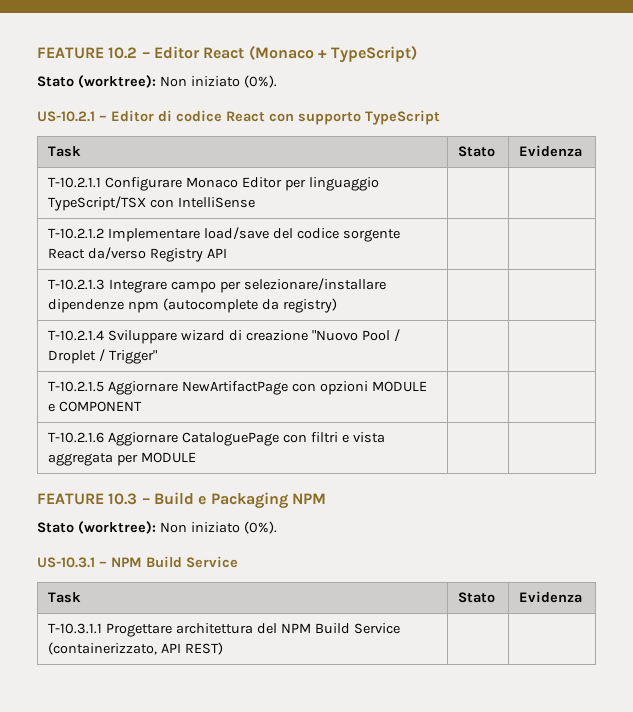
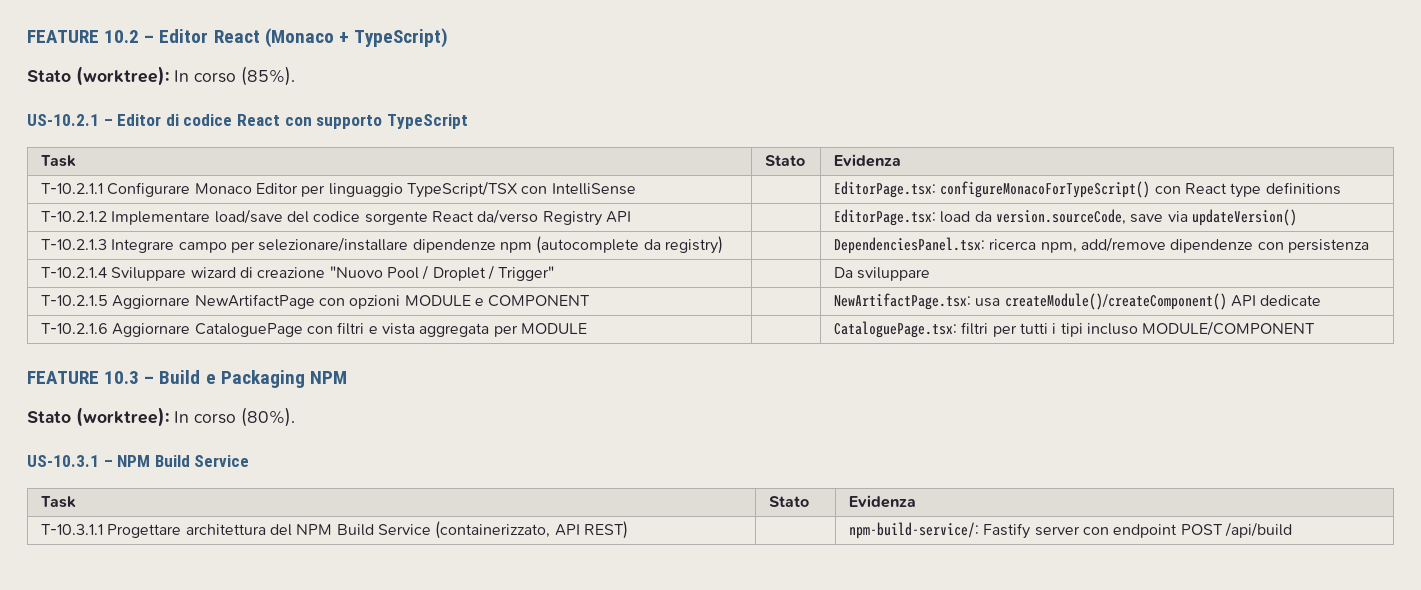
  FEATURE 10.2 – Editor React (Monaco + TypeScript)
- Stato (worktree): Non iniziato (0%).
+ Stato (worktree): In corso (85%).
- T-10.2.1.1 Configurare Monaco Editor per linguaggio TypeScript/TSX con IntelliSense | |
+ T-10.2.1.1 Configurare Monaco Editor per linguaggio TypeScript/TSX con IntelliSense | | EditorPage.tsx: configureMonacoForTypeScript() con React type definitions
- T-10.2.1.2 Implementare load/save del codice sorgente React da/verso Registry API | |
+ T-10.2.1.2 Implementare load/save del codice sorgente React da/verso Registry API | | EditorPage.tsx: load da version.sourceCode, save via updateVersion()
- T-10.2.1.3 Integrare campo per selezionare/installare dipendenze npm (autocomplete da registry) | |
+ T-10.2.1.3 Integrare campo per selezionare/installare dipendenze npm (autocomplete da registry) | | DependenciesPanel.tsx: ricerca npm, add/remove dipendenze con persistenza
- T-10.2.1.4 Sviluppare wizard di creazione "Nuovo Pool / Droplet / Trigger" | |
+ T-10.2.1.4 Sviluppare wizard di creazione "Nuovo Pool / Droplet / Trigger" | | Da sviluppare
- T-10.2.1.5 Aggiornare NewArtifactPage con opzioni MODULE e COMPONENT | |
+ T-10.2.1.5 Aggiornare NewArtifactPage con opzioni MODULE e COMPONENT | | NewArtifactPage.tsx: usa createModule()/createComponent() API dedicate
- T-10.2.1.6 Aggiornare CataloguePage con filtri e vista aggregata per MODULE | |
+ T-10.2.1.6 Aggiornare CataloguePage con filtri e vista aggregata per MODULE | | CataloguePage.tsx: filtri per tutti i tipi incluso MODULE/COMPONENT
  FEATURE 10.3 – Build e Packaging NPM
- Stato (worktree): Non iniziato (0%).
+ Stato (worktree): In corso (80%).
- T-10.3.1.1 Progettare architettura del NPM Build Service (containerizzato, API REST) | |
+ T-10.3.1.1 Progettare architettura del NPM Build Service (containerizzato, API REST) | | npm-build-service/: Fastify server con endpoint POST /api/build

